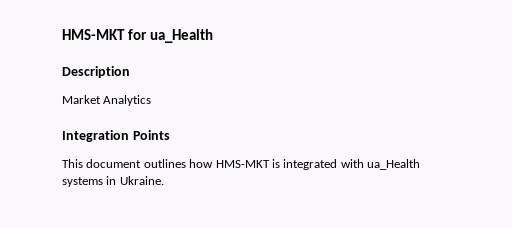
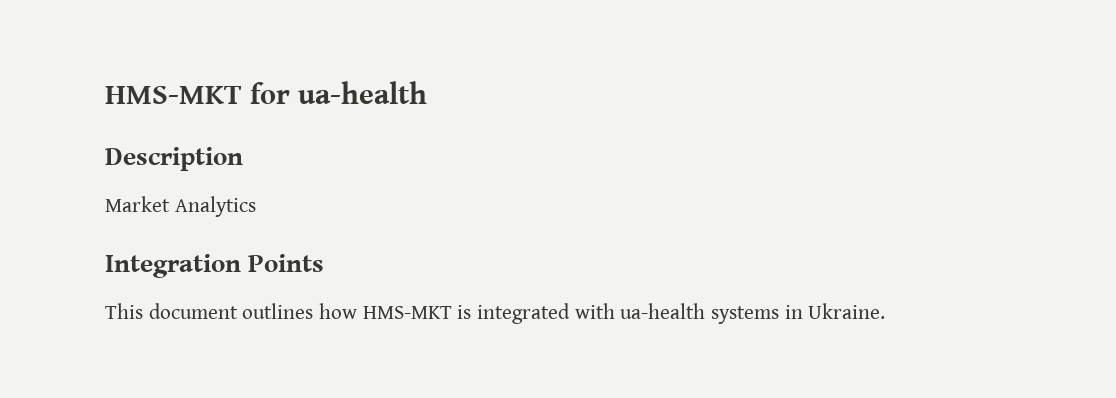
- HMS-MKT for ua_Health
+ HMS-MKT for ua-health
- This document outlines how HMS-MKT is integrated with ua_Health systems in Ukraine.
+ This document outlines how HMS-MKT is integrated with ua-health systems in Ukraine.

